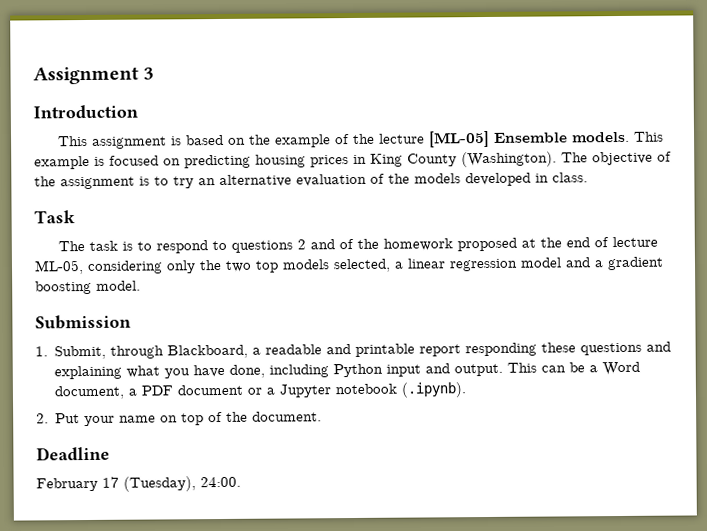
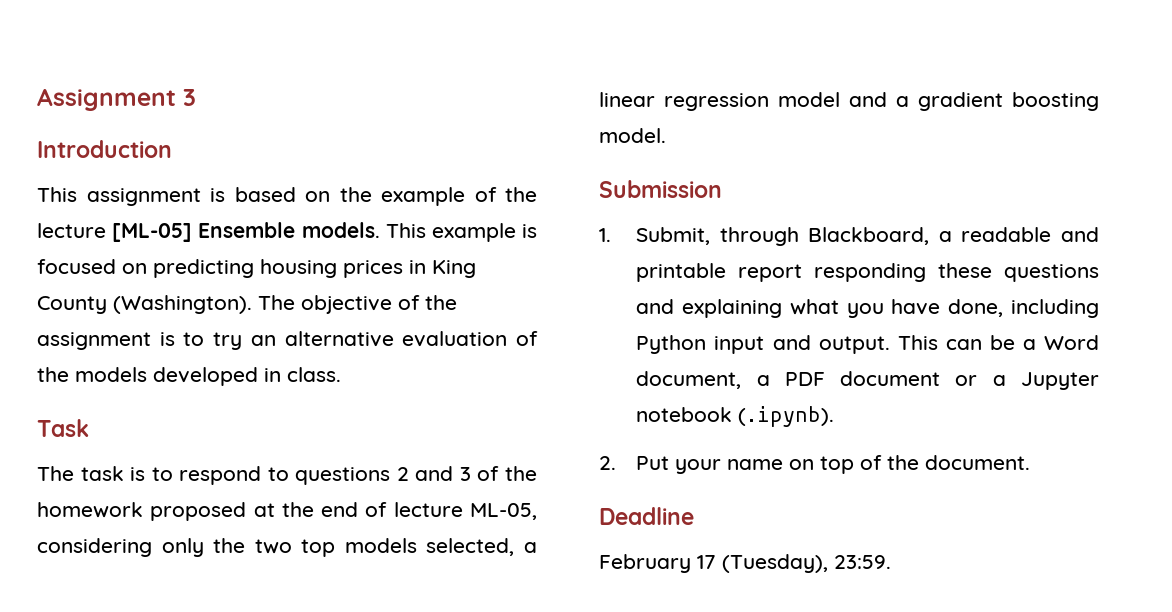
- The task is to respond to questions 2 and of the homework proposed at the end of lecture ML-05, considering only the two top models selected, a linear regression model and a gradient boosting model.
+ The task is to respond to questions 2 and 3 of the homework proposed at the end of lecture ML-05, considering only the two top models selected, a linear regression model and a gradient boosting model.
- February 17 (Tuesday), 24:00.
+ February 17 (Tuesday), 23:59.

